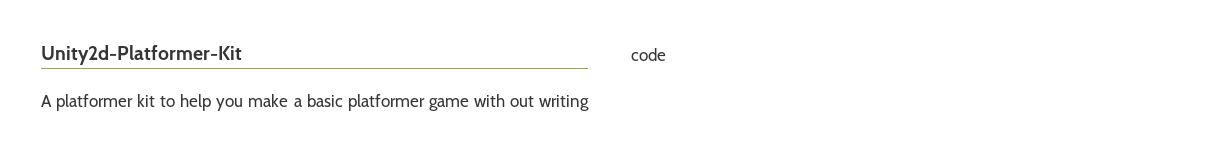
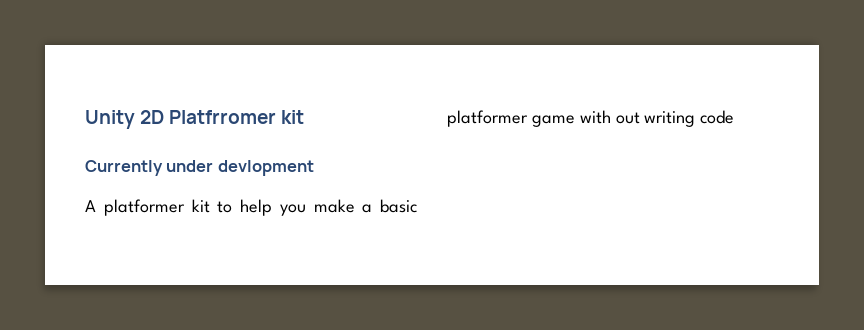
- Unity2d-Platformer-Kit
+ Unity 2D Platfrromer kit
+ Currently under devlopment

